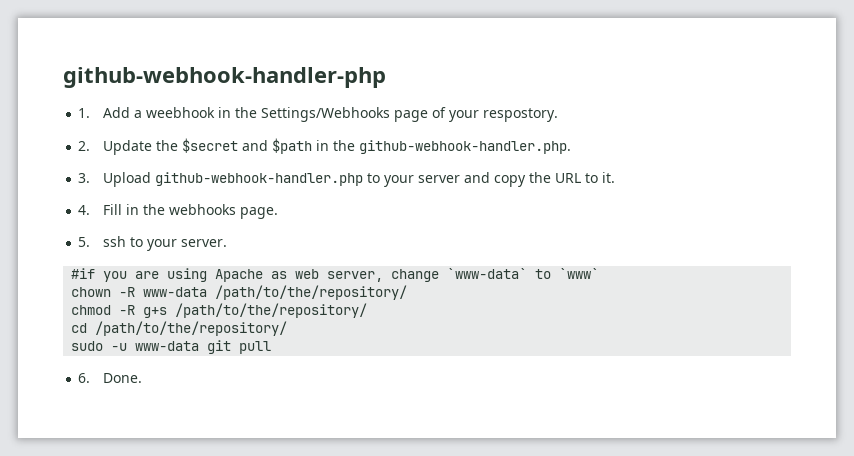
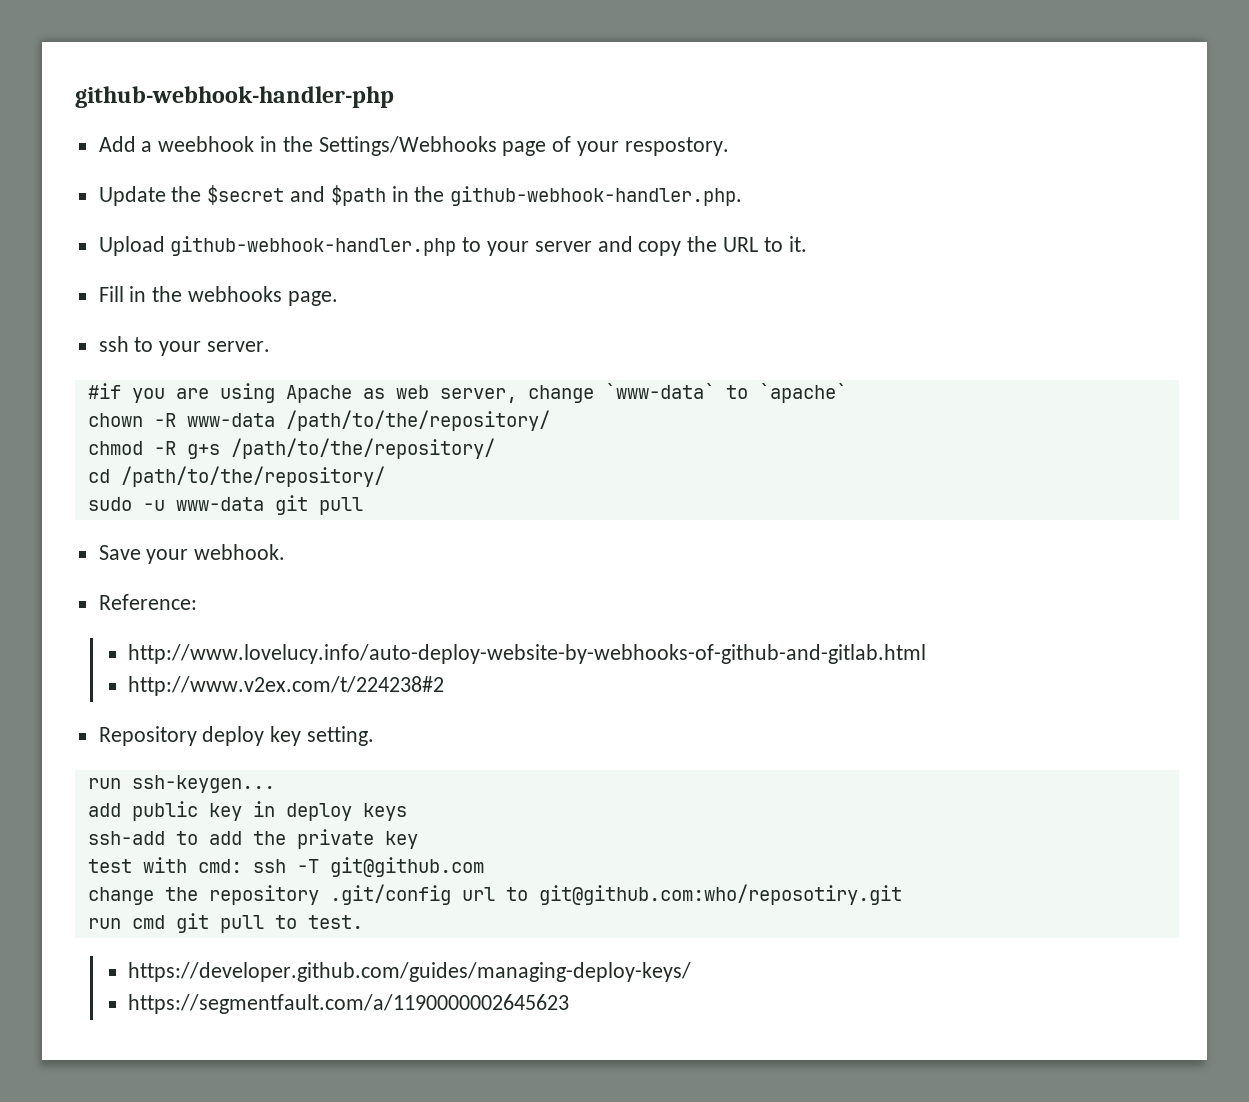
- 1. Add a weebhook in the Settings/Webhooks page of your respostory.
+ Add a weebhook in the Settings/Webhooks page of your respostory.
- 2. Update the $secret and $path in the github-webhook-handler.php.
+ Update the $secret and $path in the github-webhook-handler.php.
- 3. Upload github-webhook-handler.php to your server and copy the URL to it.
+ Upload github-webhook-handler.php to your server and copy the URL to it.
- 4. Fill in the webhooks page.
+ Fill in the webhooks page.
- 5. ssh to your server.
+ ssh to your server.
- #if you are using Apache as web server, change `www-data` to `www`
+ #if you are using Apache as web server, change `www-data` to `apache`
- 6. Done.
+ Save your webhook.
+ Reference:
+ http://www.lovelucy.info/auto-deploy-website-by-webhooks-of-github-and-gitlab.html
+ http://www.v2ex.com/t/224238#2
+ Repository deploy key setting.
+ run ssh-keygen...
+ add public key in deploy keys
+ ssh-add to add the private key
+ test with cmd: ssh -T git@github.com
+ change the repository .git/config url to git@github.com:who/reposotiry.git
+ run cmd git pull to test.
+ https://developer.github.com/guides/managing-deploy-keys/
+ https://segmentfault.com/a/1190000002645623

